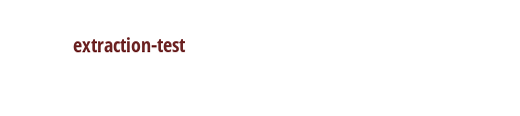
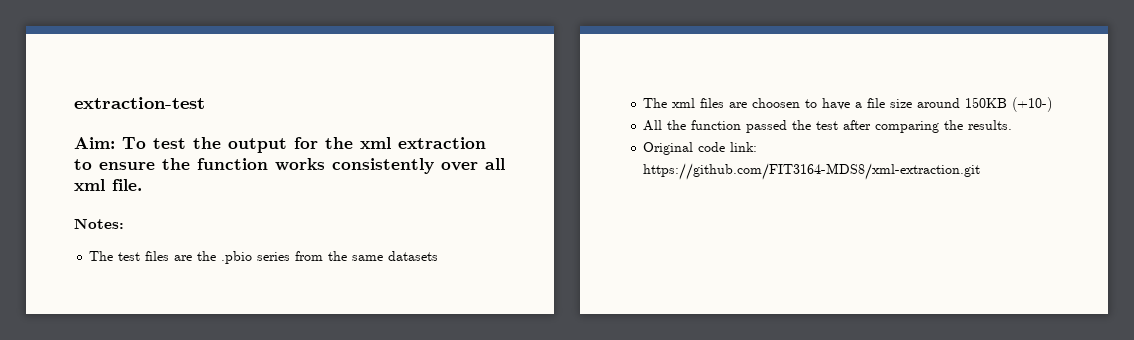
+ Aim: To test the output for the xml extraction to ensure the function works consistently over all xml file.
+ Notes:
+ The test files are the .pbio series from the same datasets
+ The xml files are choosen to have a file size around 150KB (+10-)
+ All the function passed the test after comparing the results.
+ Original code link: https://github.com/FIT3164-MDS8/xml-extraction.git

